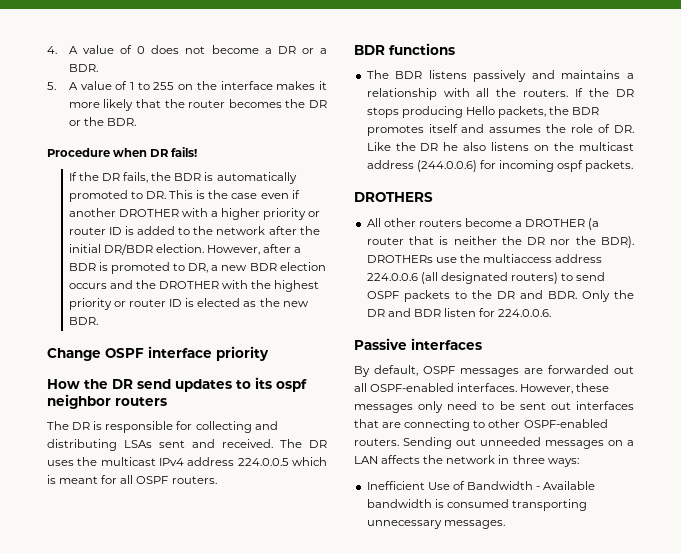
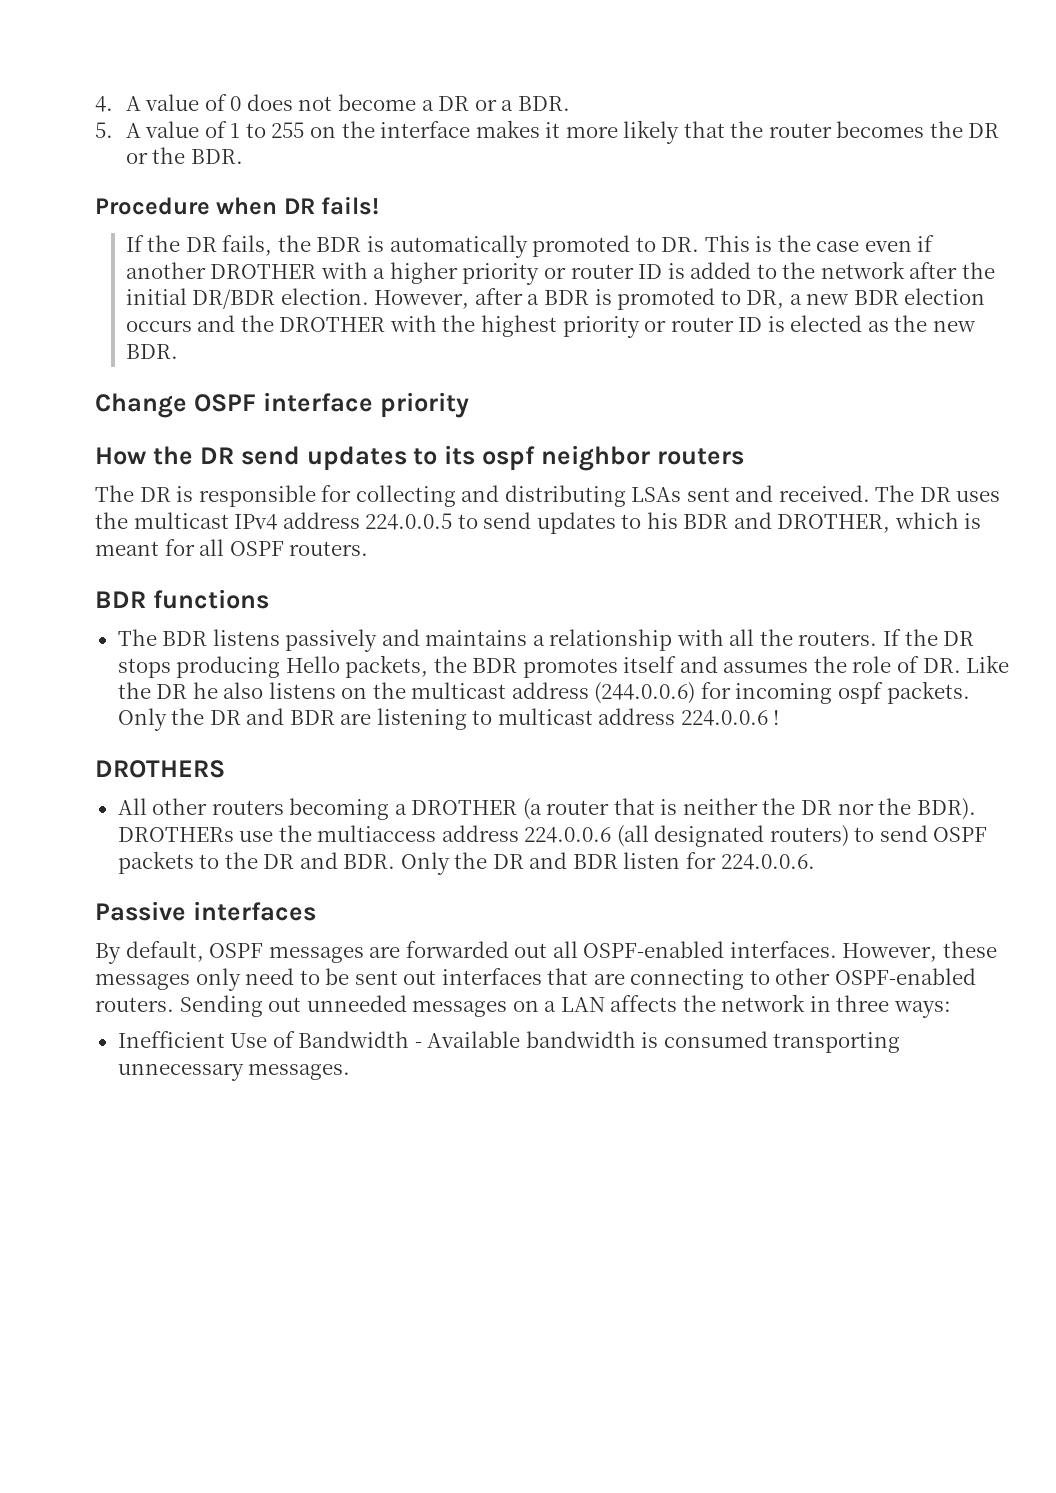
- The DR uses the multicast IPv4 address 224.0.0.5 which is meant for all OSPF routers.
+ The DR uses the multicast IPv4 address 224.0.0.5 to send updates to his BDR and DROTHER, which is meant for all OSPF routers.
+ Only the DR and BDR are listening to multicast address 224.0.0.6 !
- All other routers become a DROTHER (a router that is neither the DR nor the BDR).
+ All other routers becoming a DROTHER (a router that is neither the DR nor the BDR).

